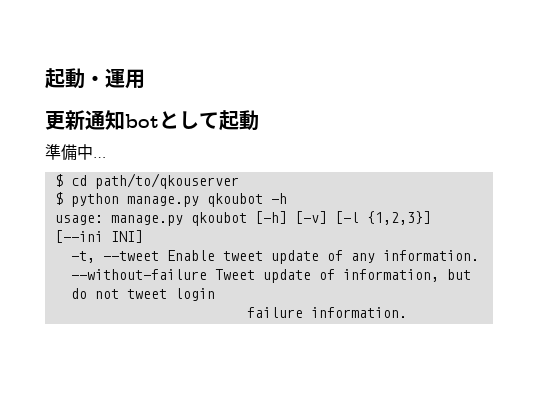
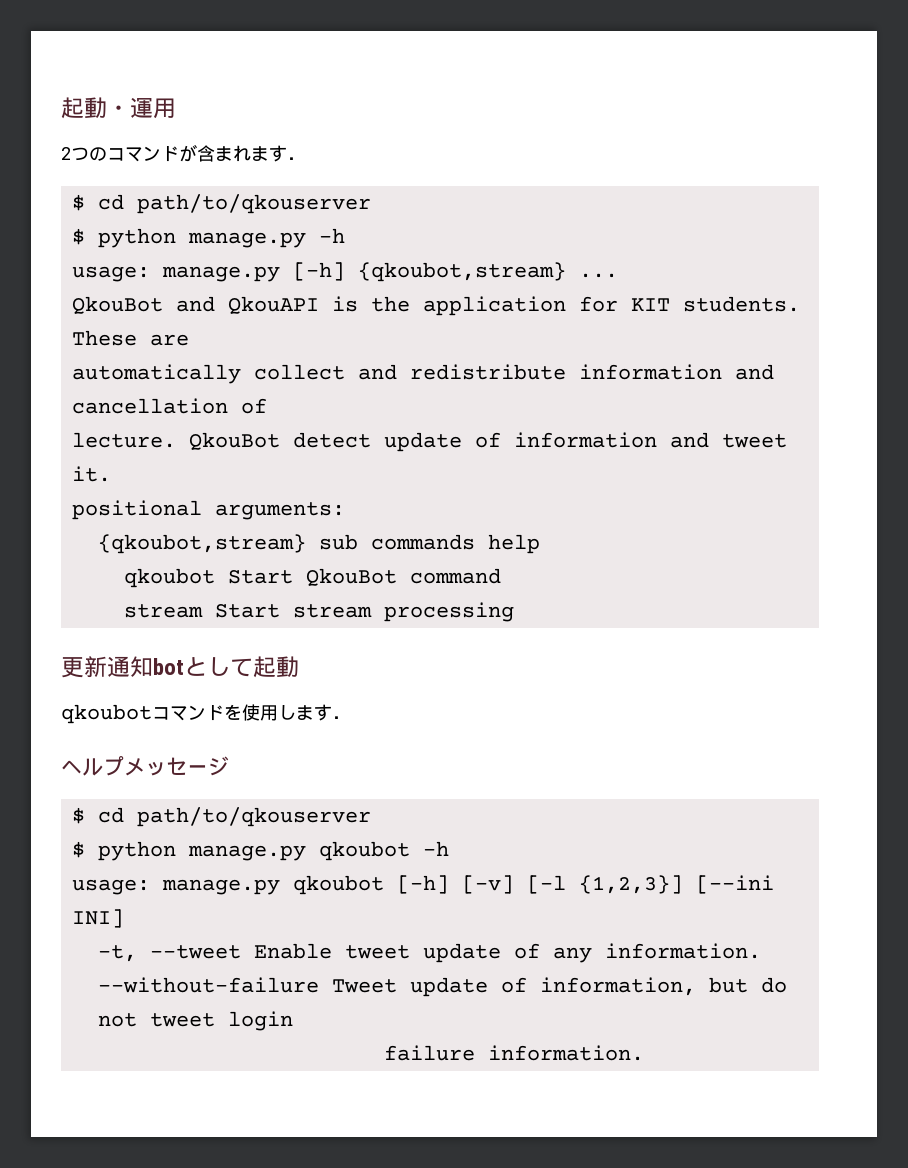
+ 2つのコマンドが含まれます．
+ $ cd path/to/qkouserver
+ $ python manage.py -h
+ usage: manage.py [-h] {qkoubot,stream} ...
+ QkouBot and QkouAPI is the application for KIT students. These are
+ automatically collect and redistribute information and cancellation of
+ lecture. QkouBot detect update of information and tweet it.
+ positional arguments:
+ {qkoubot,stream} sub commands help
+ qkoubot Start QkouBot command
+ stream Start stream processing
- 準備中…
+ qkoubotコマンドを使用します．
+ ヘルプメッセージ

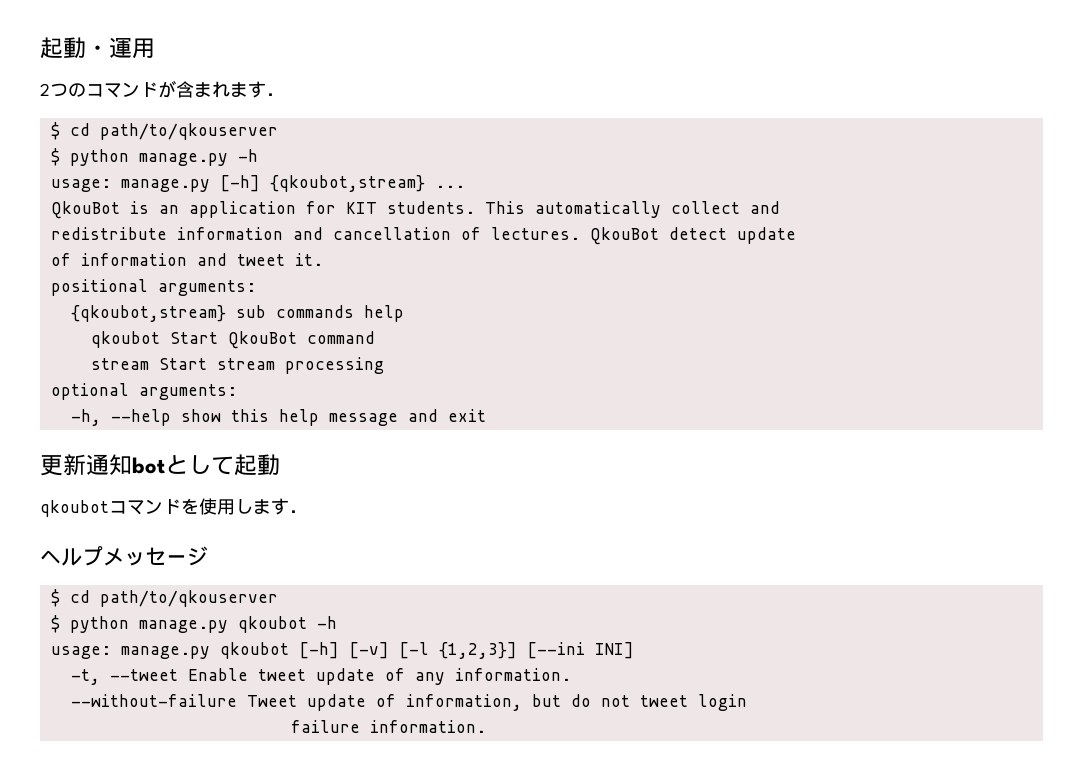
- QkouBot and QkouAPI is the application for KIT students.
+ QkouBot is an application for KIT students.
- These are
- automatically collect and redistribute information and cancellation of
- lecture.
+ This automatically collect and
+ redistribute information and cancellation of lectures.
- QkouBot detect update of information and tweet it.
+ QkouBot detect update
+ of information and tweet it.
+ optional arguments:
+ -h, --help show this help message and exit

